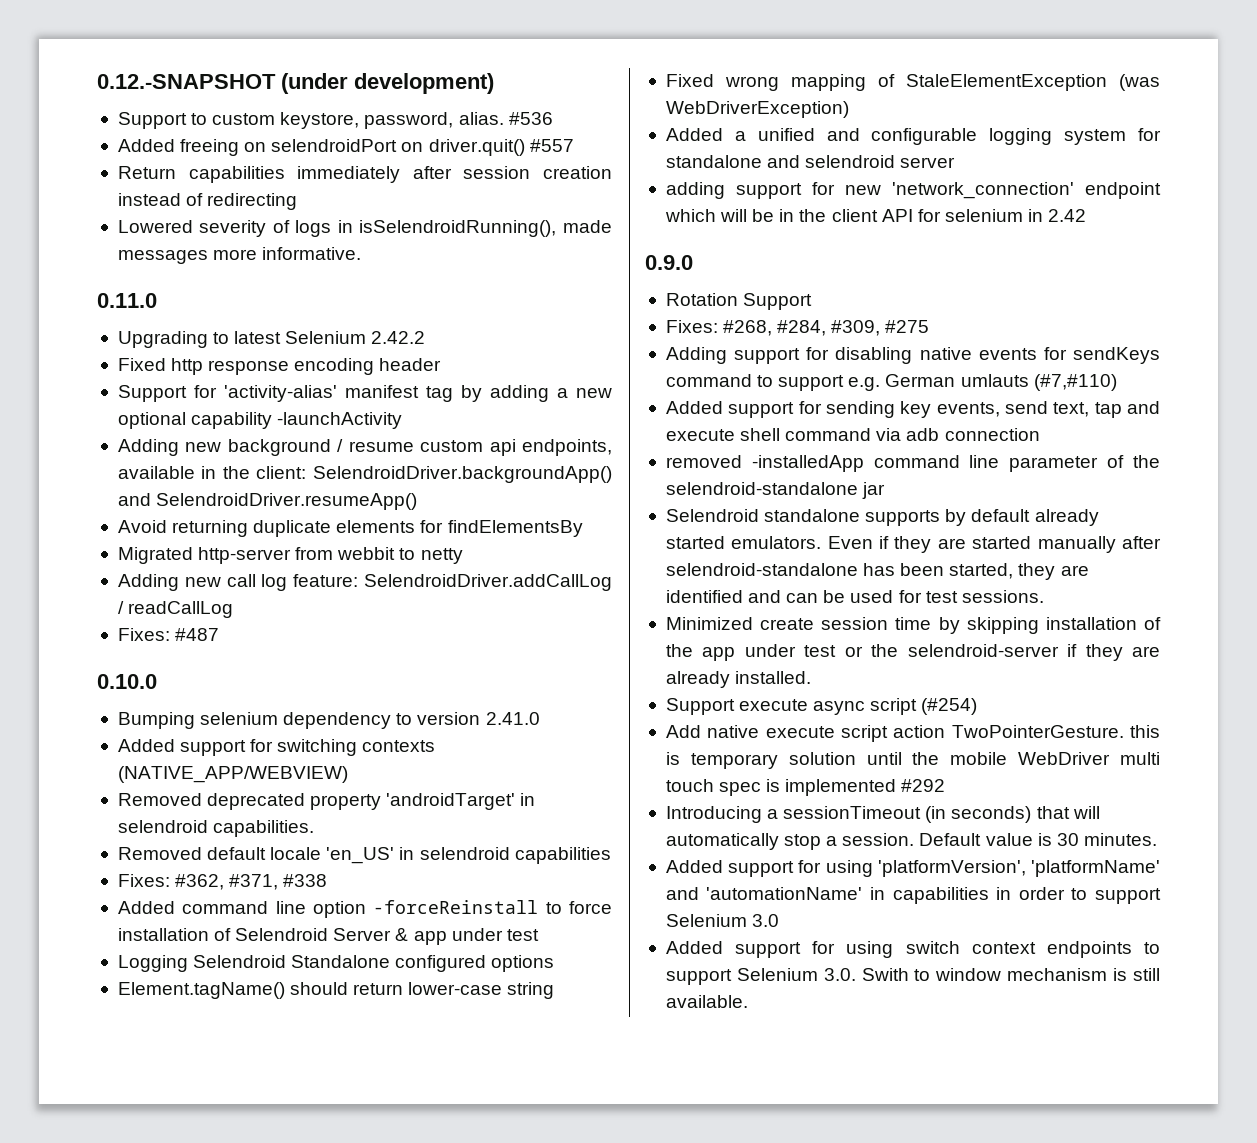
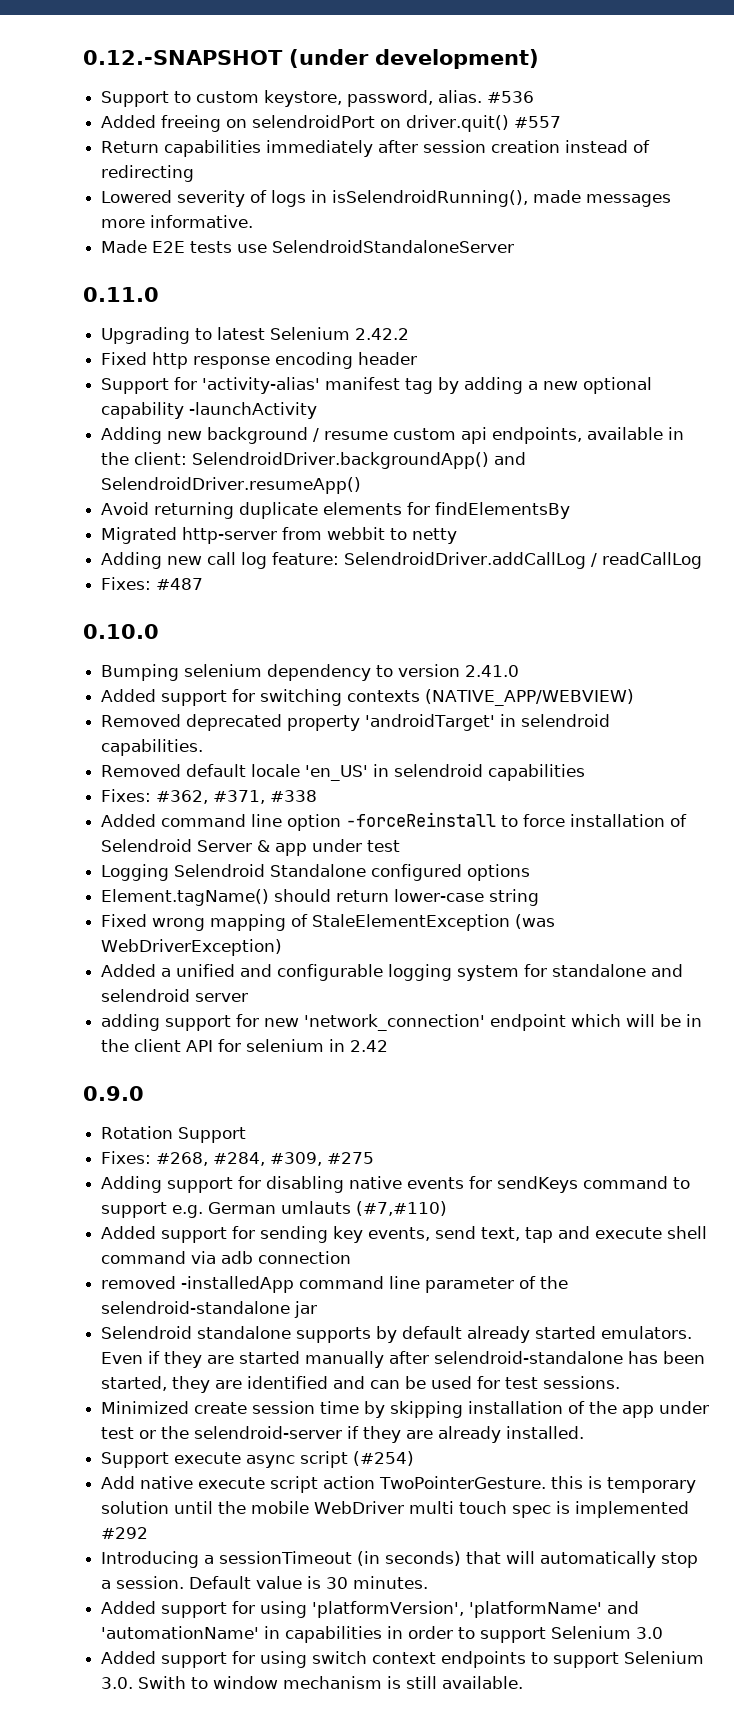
+ Made E2E tests use SelendroidStandaloneServer

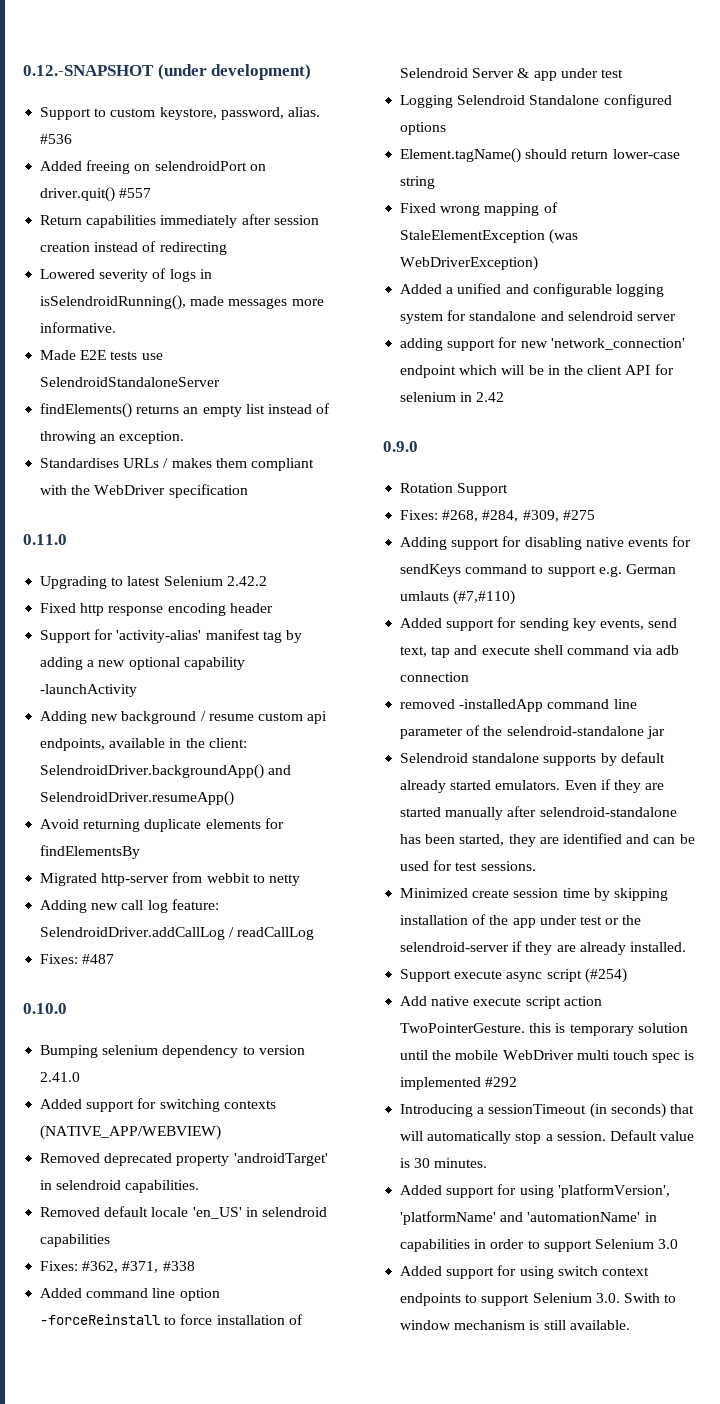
+ findElements() returns an empty list instead of throwing an exception.
+ Standardises URLs / makes them compliant with the WebDriver specification

